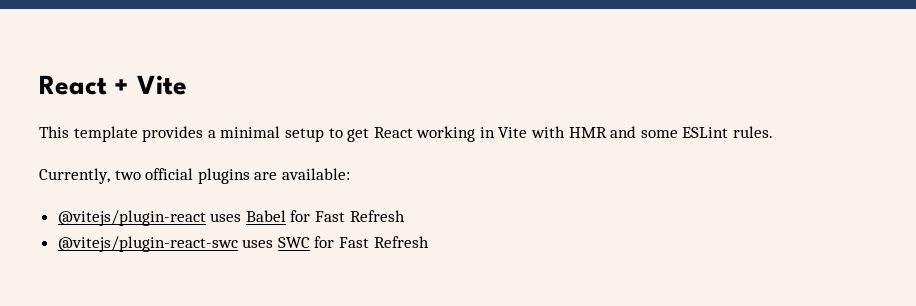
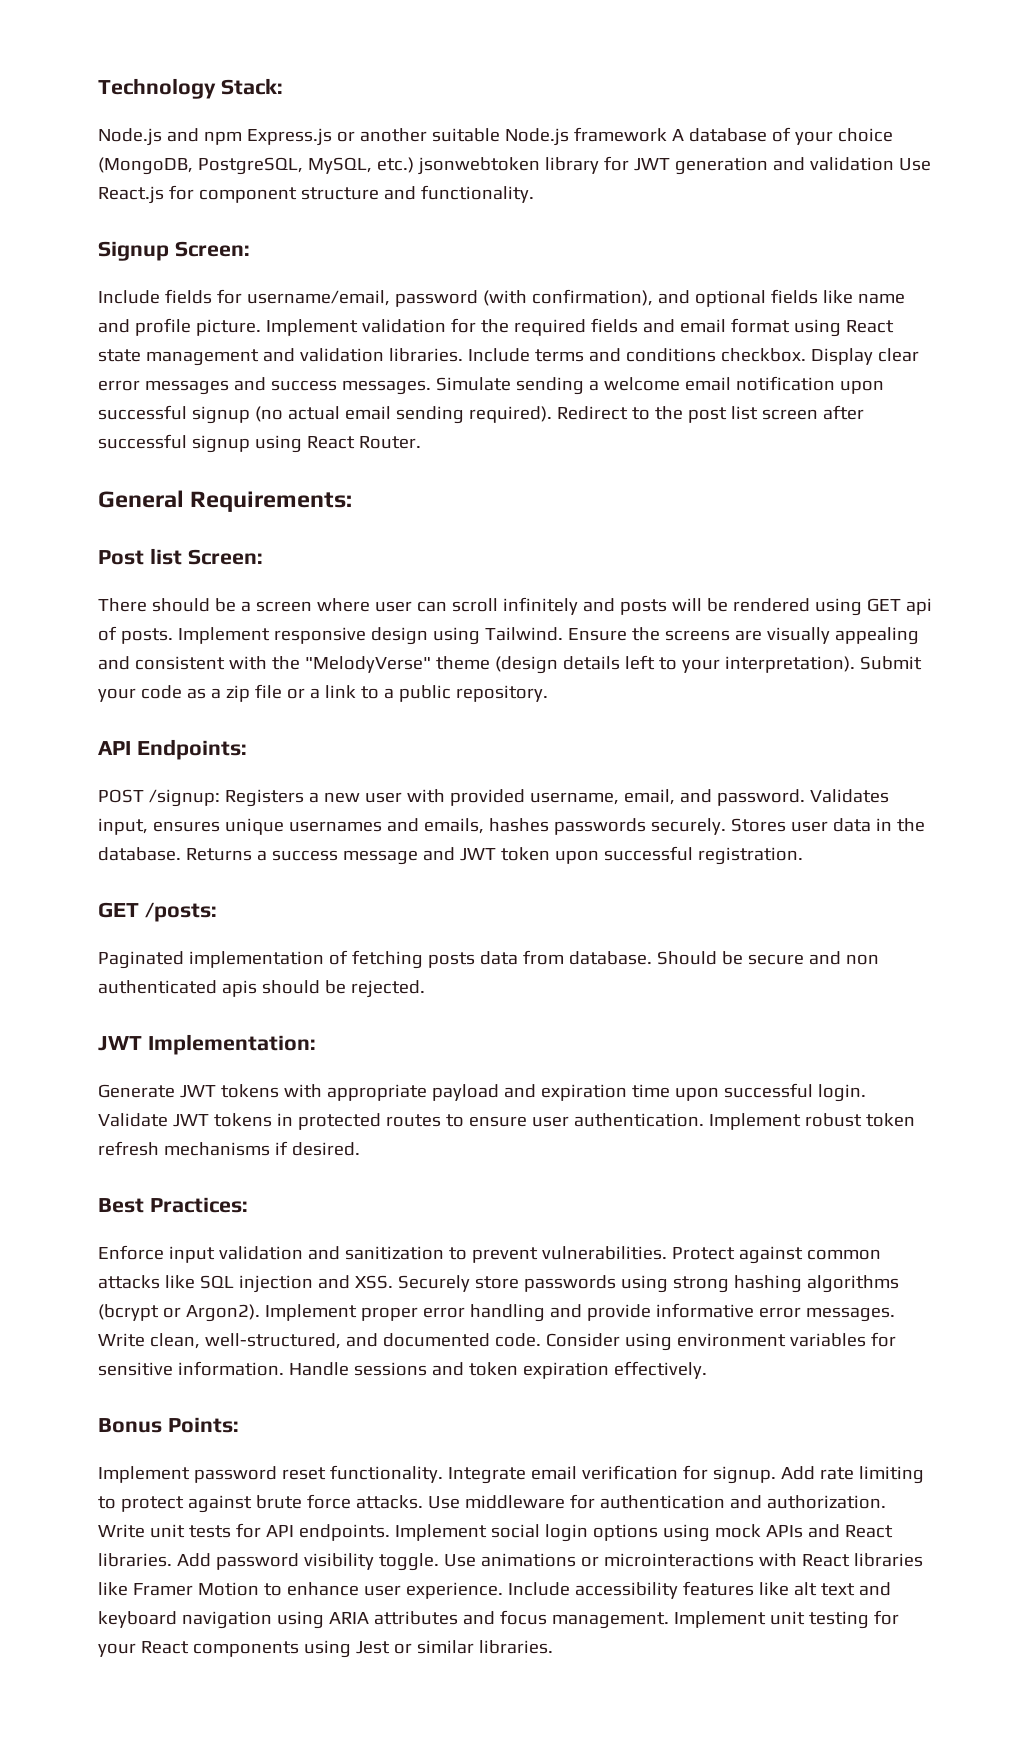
- React + Vite
- This template provides a minimal setup to get React working in Vite with HMR and some ESLint rules.
- Currently, two official plugins are available:
- @vitejs/plugin-react uses Babel for Fast Refresh
- @vitejs/plugin-react-swc uses SWC for Fast Refresh
+ Technology Stack:
+ Node.js and npm Express.js or another suitable Node.js framework A database of your choice (MongoDB, PostgreSQL, MySQL, etc.) jsonwebtoken library for JWT generation and validation Use React.js for component structure and functionality.
+ Signup Screen:
+ Include fields for username/email, password (with confirmation), and optional fields like name and profile picture. Implement validation for the required fields and email format using React state management and validation libraries. Include terms and conditions checkbox. Display clear error messages and success messages. Simulate sending a welcome email notification upon successful signup (no actual email sending required). Redirect to the post list screen after successful signup using React Router.
+ General Requirements:
+ Post list Screen:
+ There should be a screen where user can scroll infinitely and posts will be rendered using GET api of posts. Implement responsive design using Tailwind. Ensure the screens are visually appealing and consistent with the "MelodyVerse" theme (design details left to your interpretation). Submit your code as a zip file or a link to a public repository.
+ API Endpoints:
+ POST /signup: Registers a new user with provided username, email, and password. Validates input, ensures unique usernames and emails, hashes passwords securely. Stores user data in the database. Returns a success message and JWT token upon successful registration.
+ GET /posts:
+ Paginated implementation of fetching posts data from database. Should be secure and non authenticated apis should be rejected.
+ JWT Implementation:
+ Generate JWT tokens with appropriate payload and expiration time upon successful login. Validate JWT tokens in protected routes to ensure user authentication. Implement robust token refresh mechanisms if desired.
+ Best Practices:
+ Enforce input validation and sanitization to prevent vulnerabilities. Protect against common attacks like SQL injection and XSS. Securely store passwords using strong hashing algorithms (bcrypt or Argon2). Implement proper error handling and provide informative error messages. Write clean, well-structured, and documented code. Consider using environment variables for sensitive information. Handle sessions and token expiration effectively.
+ Bonus Points:
+ Implement password reset functionality. Integrate email verification for signup. Add rate limiting to protect against brute force attacks. Use middleware for authentication and authorization. Write unit tests for API endpoints. Implement social login options using mock APIs and React libraries. Add password visibility toggle. Use animations or microinteractions with React libraries like Framer Motion to enhance user experience. Include accessibility features like alt text and keyboard navigation using ARIA attributes and focus management. Implement unit testing for your React components using Jest or similar libraries.

